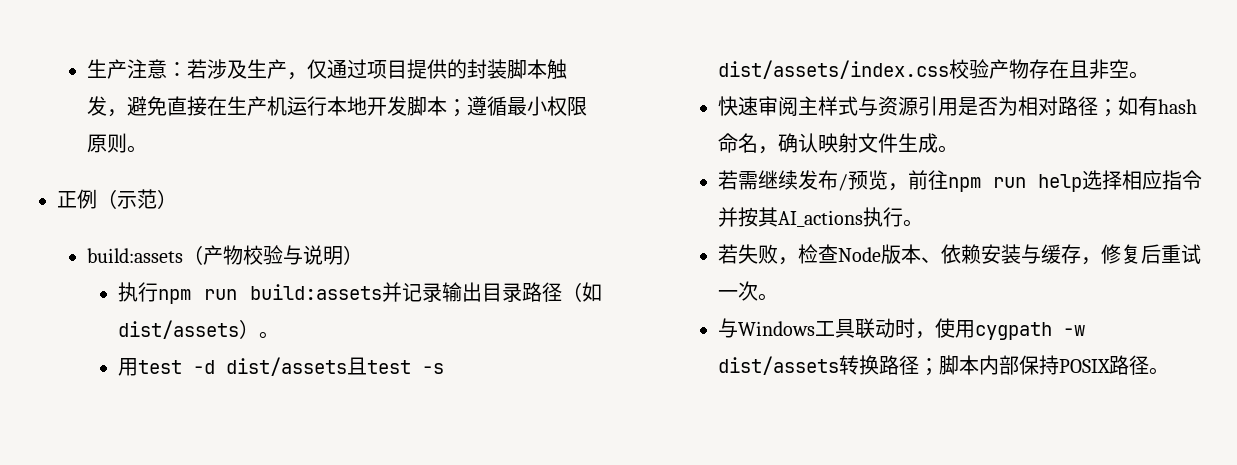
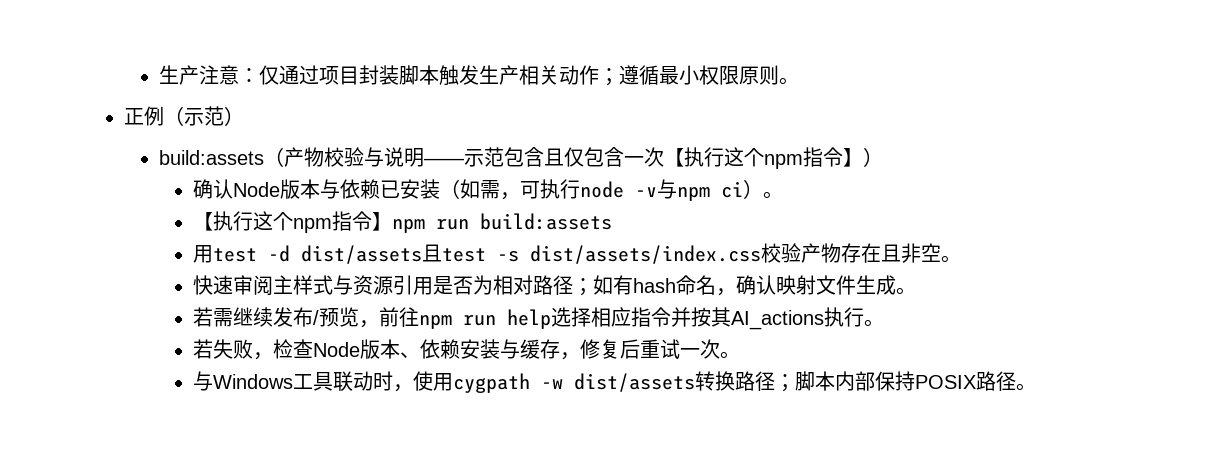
- 生产注意：若涉及生产，仅通过项目提供的封装脚本触发，避免直接在生产机运行本地开发脚本；遵循最小权限原则。
+ 生产注意：仅通过项目封装脚本触发生产相关动作；遵循最小权限原则。
- build:assets（产物校验与说明）
- 执行npm run build:assets并记录输出目录路径（如dist/assets）。
+ build:assets（产物校验与说明——示范包含且仅包含一次【执行这个npm指令】）
+ 确认Node版本与依赖已安装（如需，可执行node -v与npm ci）。
+ 【执行这个npm指令】npm run build:assets

